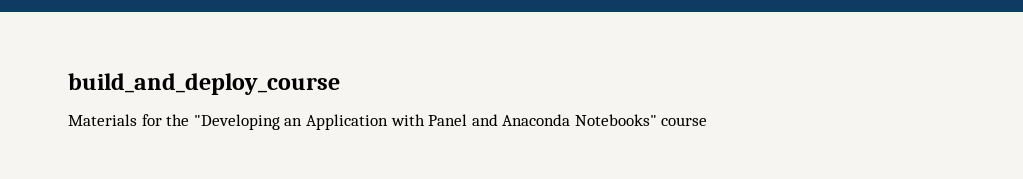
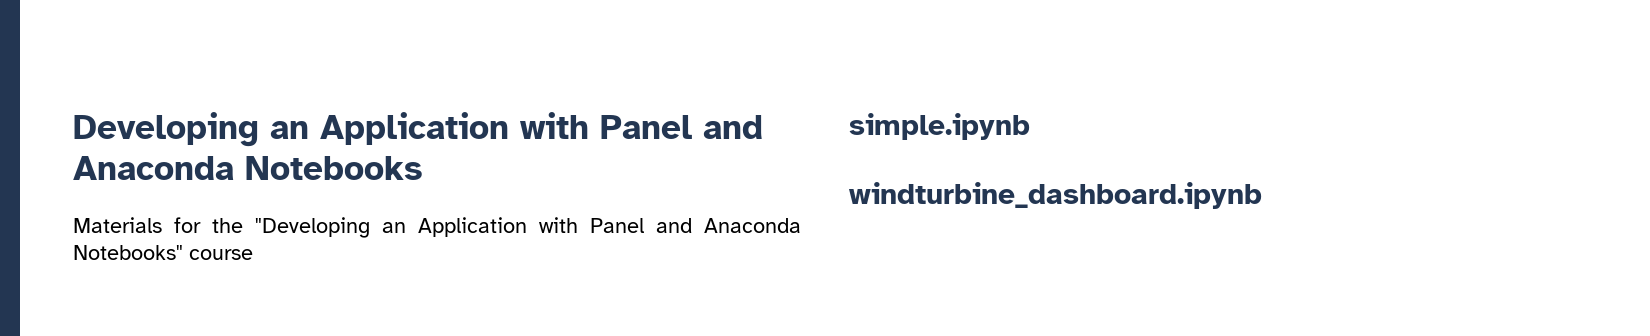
- build_and_deploy_course
+ Developing an Application with Panel and Anaconda Notebooks
+ simple.ipynb
+ windturbine_dashboard.ipynb

